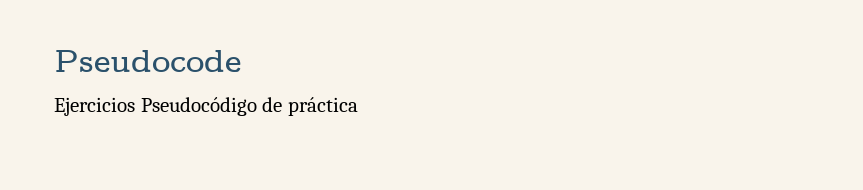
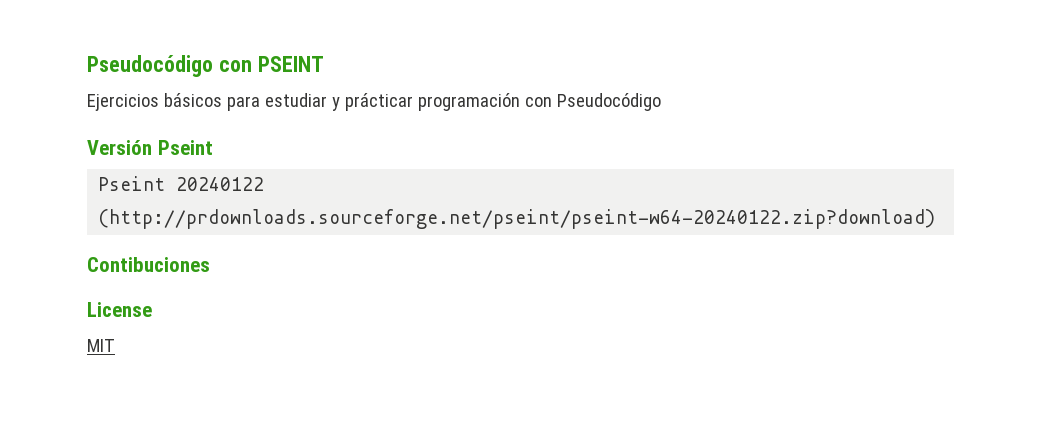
- Pseudocode
- Ejercicios Pseudocódigo de práctica
+ Pseudocódigo con PSEINT
+ Ejercicios básicos para estudiar y prácticar programación con Pseudocódigo
+ Versión Pseint
+ Pseint 20240122 (http://prdownloads.sourceforge.net/pseint/pseint-w64-20240122.zip?download)
+ Contibuciones
+ License
+ MIT

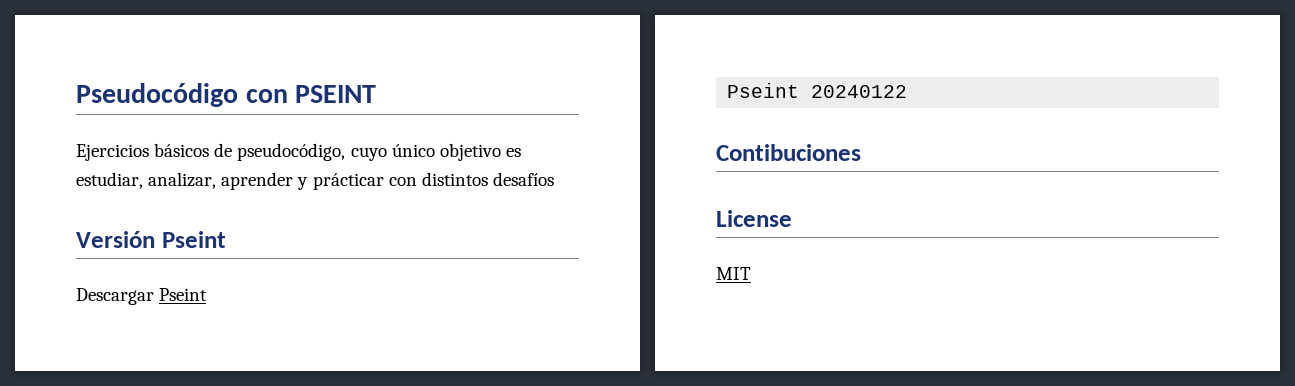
- Ejercicios básicos para estudiar y prácticar programación con Pseudocódigo
+ Ejercicios básicos de pseudocódigo, cuyo único objetivo es estudiar, analizar, aprender y prácticar con distintos desafíos
+ Descargar Pseint
- Pseint 20240122 (http://prdownloads.sourceforge.net/pseint/pseint-w64-20240122.zip?download)
+ Pseint 20240122

